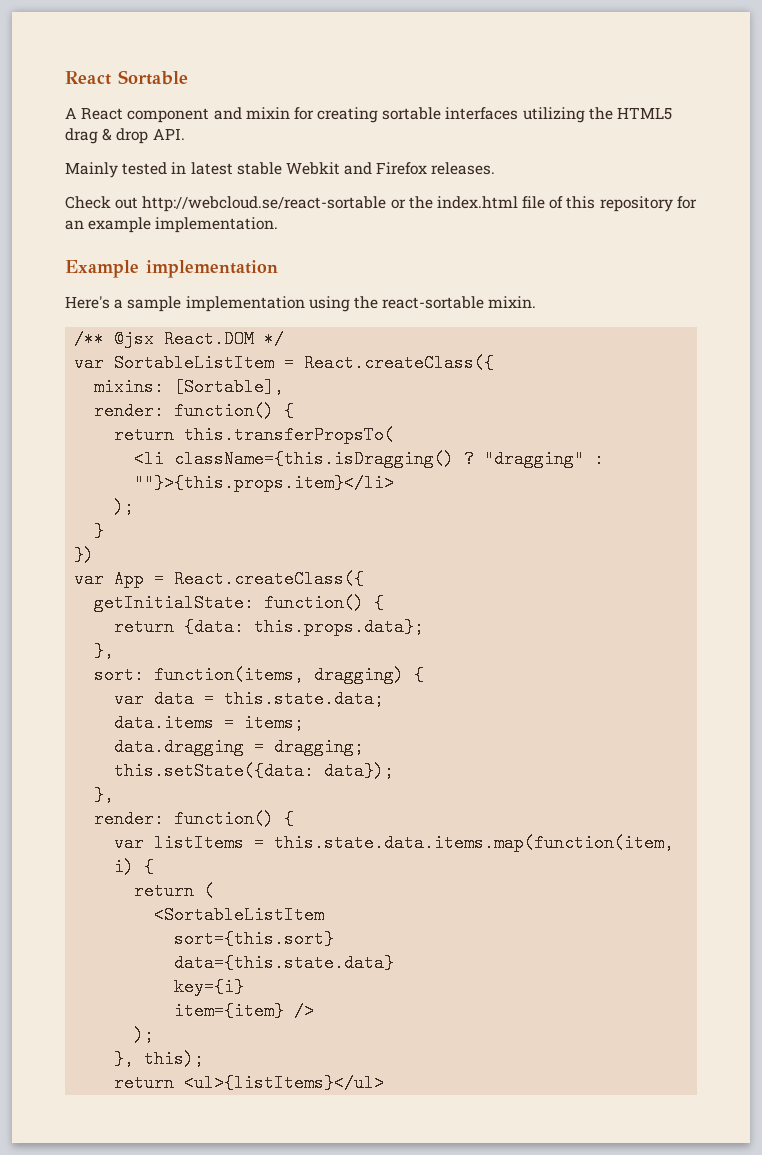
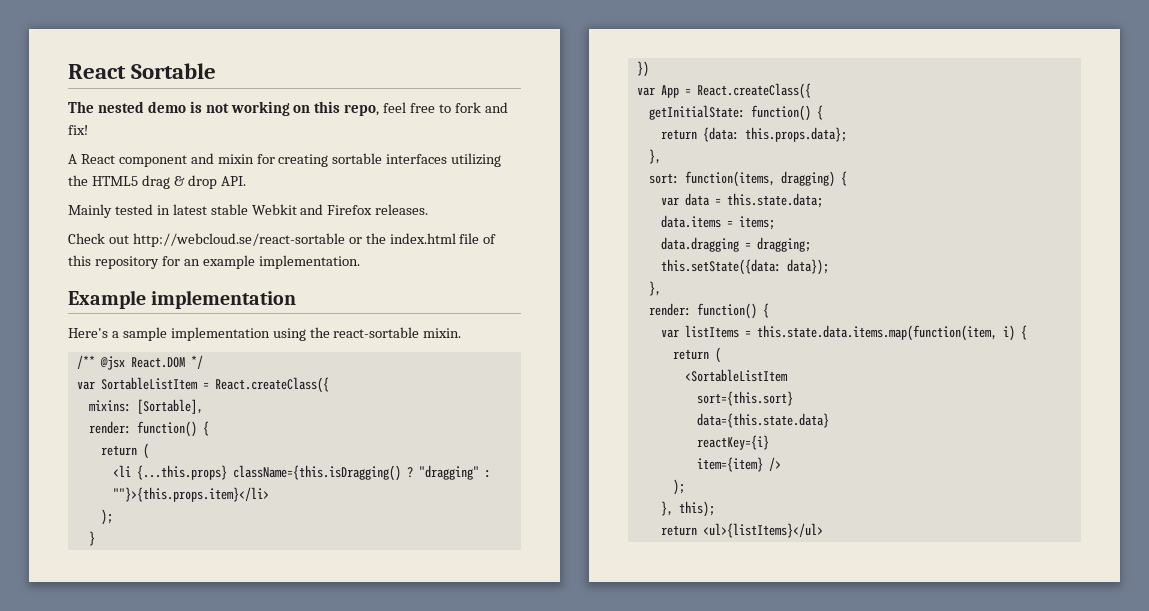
+ The nested demo is not working on this repo, feel free to fork and fix!
  mixins: [Sortable],
  render: function() {
- return this.transferPropsTo(
+ return (
- <li className={this.isDragging() ?
+ <li {...this.props} className={this.isDragging() ?
- key={i}
+ reactKey={i}

